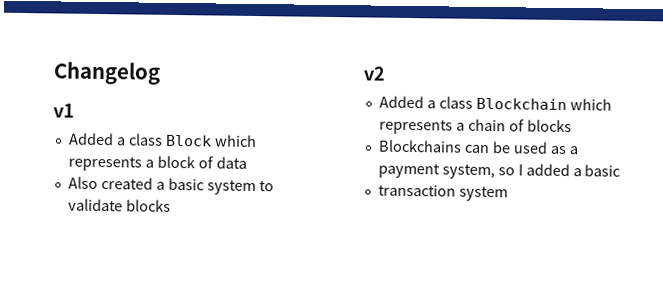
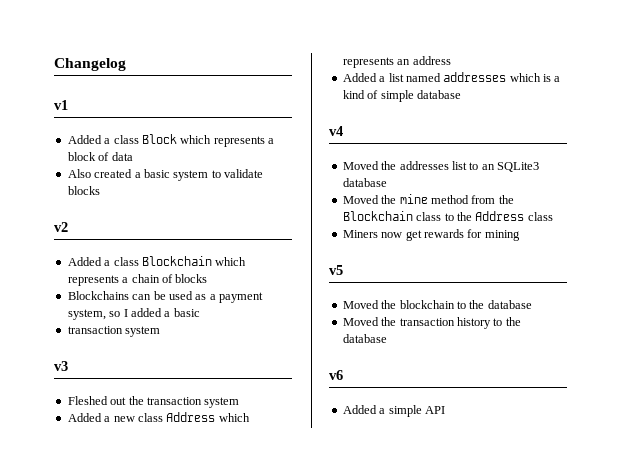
+ v3
+ Fleshed out the transaction system
+ Added a new class Address which represents an address
+ Added a list named addresses which is a kind of simple database
+ v4
+ Moved the addresses list to an SQLite3 database
+ Moved the mine method from the Blockchain class to the Address class
+ Miners now get rewards for mining
+ v5
+ Moved the blockchain to the database
+ Moved the transaction history to the database
+ v6
+ Added a simple API

